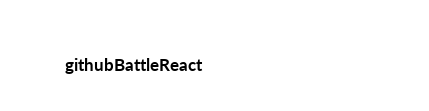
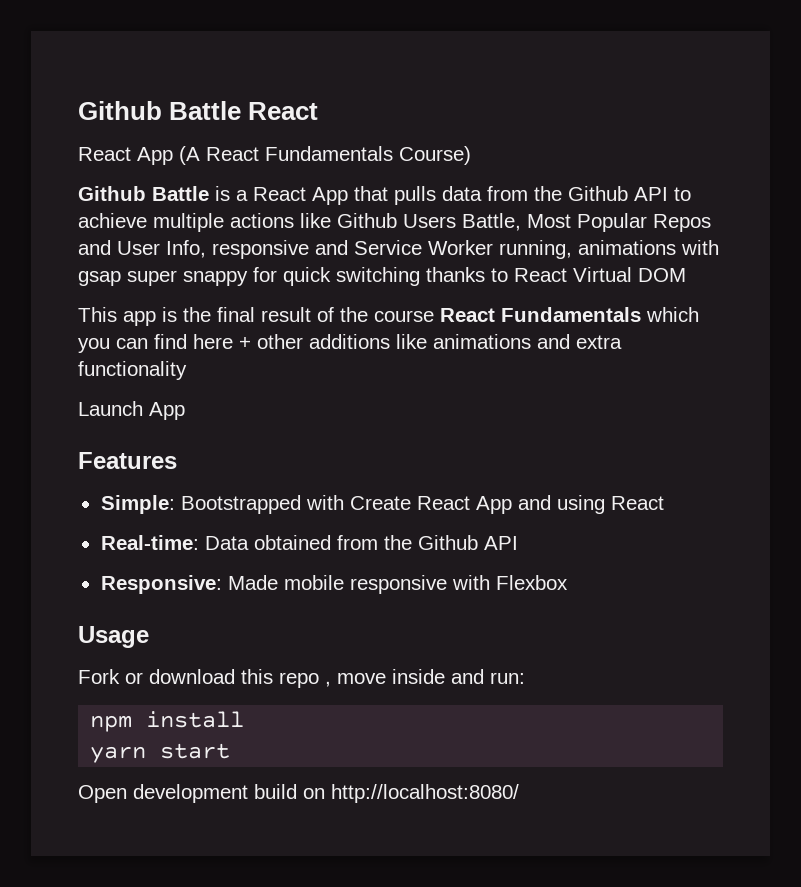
- githubBattleReact
+ Github Battle React
+ React App (A React Fundamentals Course)
+ Github Battle is a React App that pulls data from the Github API to achieve multiple actions like Github Users Battle, Most Popular Repos and User Info, responsive and Service Worker running, animations with gsap super snappy for quick switching thanks to React Virtual DOM
+ This app is the final result of the course React Fundamentals which you can find here + other additions like animations and extra functionality
+ Launch App
+ Features
+ Simple: Bootstrapped with Create React App and using React
+ Real-time: Data obtained from the Github API
+ Responsive: Made mobile responsive with Flexbox
+ Usage
+ Fork or download this repo , move inside and run:
+ npm install
+ yarn start
+ Open development build on http://localhost:8080/

